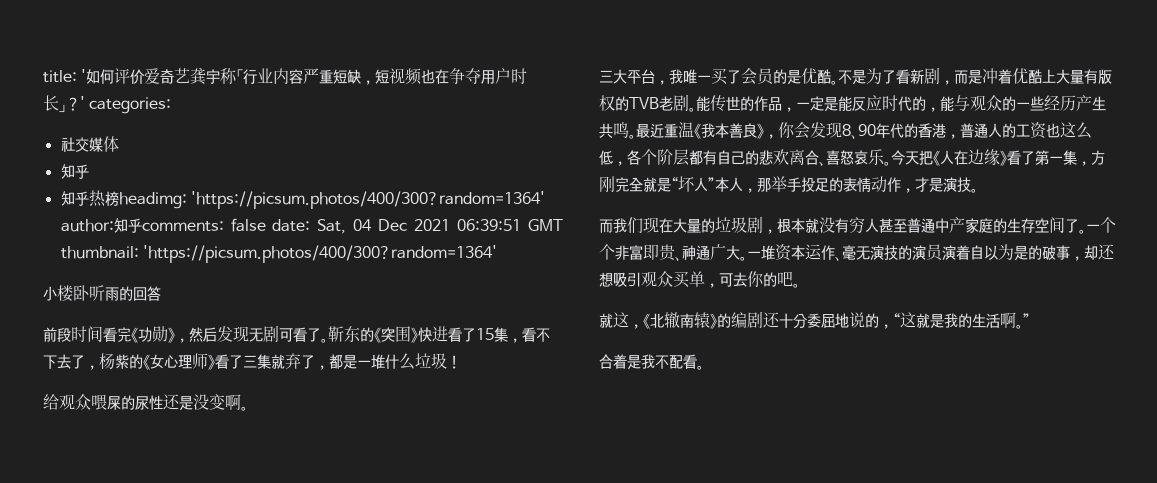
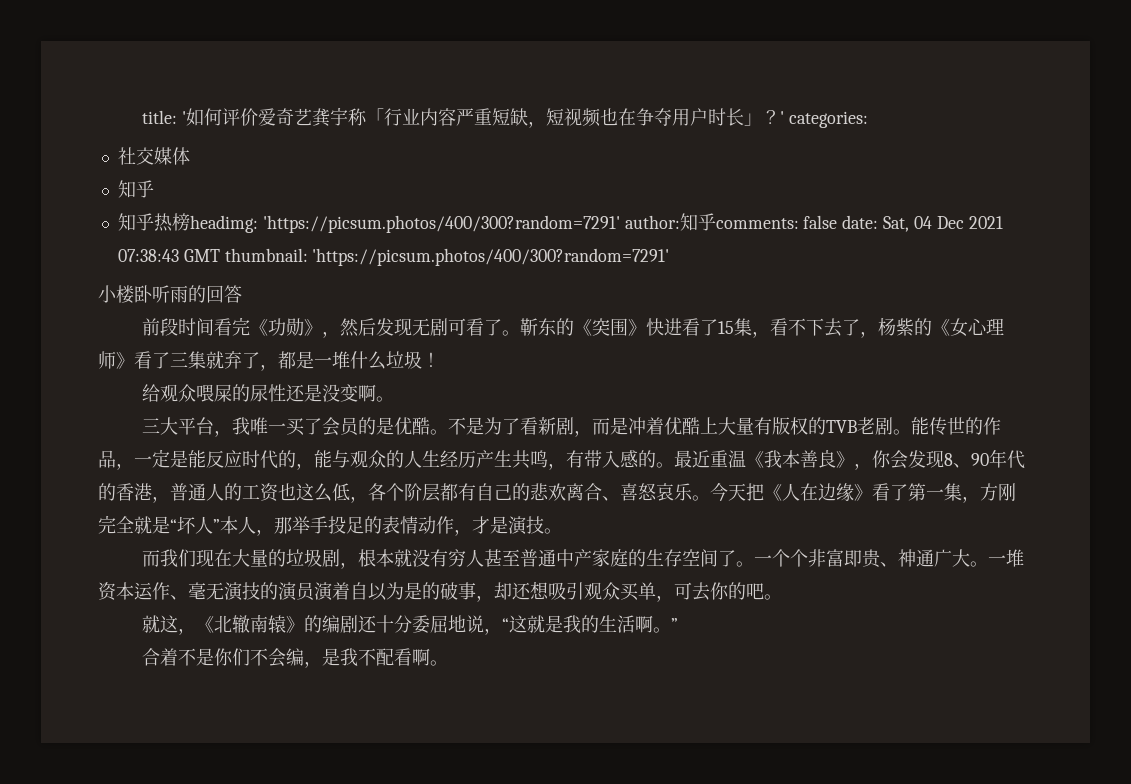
- 知乎热榜headimg: 'https://picsum.photos/400/300?random=1364' author:知乎comments: false date: Sat, 04 Dec 2021 06:39:51 GMT thumbnail: 'https://picsum.photos/400/300?random=1364'
+ 知乎热榜headimg: 'https://picsum.photos/400/300?random=7291' author:知乎comments: false date: Sat, 04 Dec 2021 07:38:43 GMT thumbnail: 'https://picsum.photos/400/300?random=7291'
- 能传世的作品，一定是能反应时代的，能与观众的一些经历产生共鸣。
+ 能传世的作品，一定是能反应时代的，能与观众的人生经历产生共鸣，有带入感的。
- 就这，《北辙南辕》的编剧还十分委屈地说的，“这就是我的生活啊。”
+ 就这，《北辙南辕》的编剧还十分委屈地说，“这就是我的生活啊。”
- 合着是我不配看。
+ 合着不是你们不会编，是我不配看啊。

